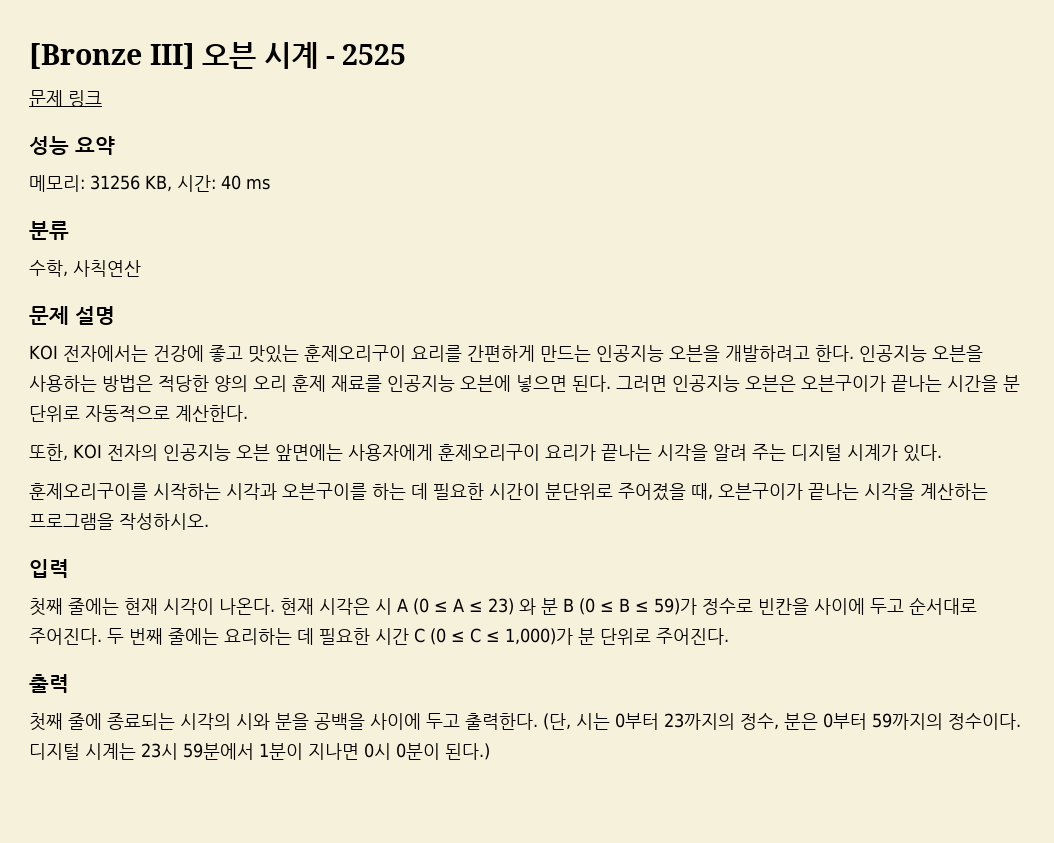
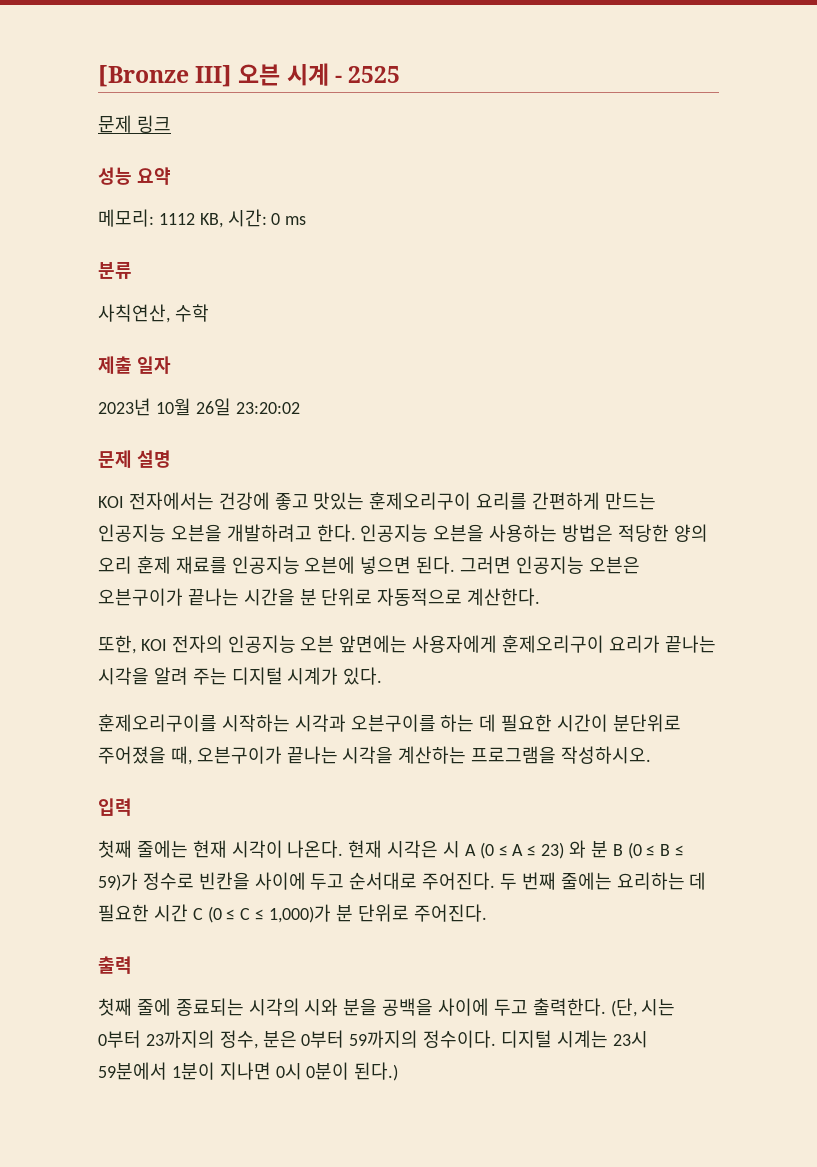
- 메모리: 31256 KB, 시간: 40 ms
+ 메모리: 1112 KB, 시간: 0 ms
- 수학, 사칙연산
+ 사칙연산, 수학
+ 제출 일자
+ 2023년 10월 26일 23:20:02

